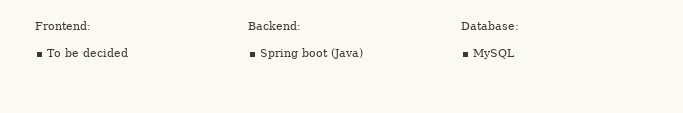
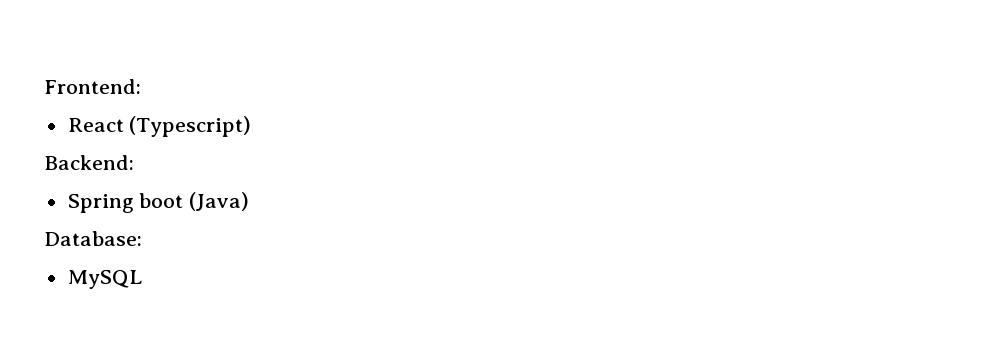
- To be decided
+ React (Typescript)

